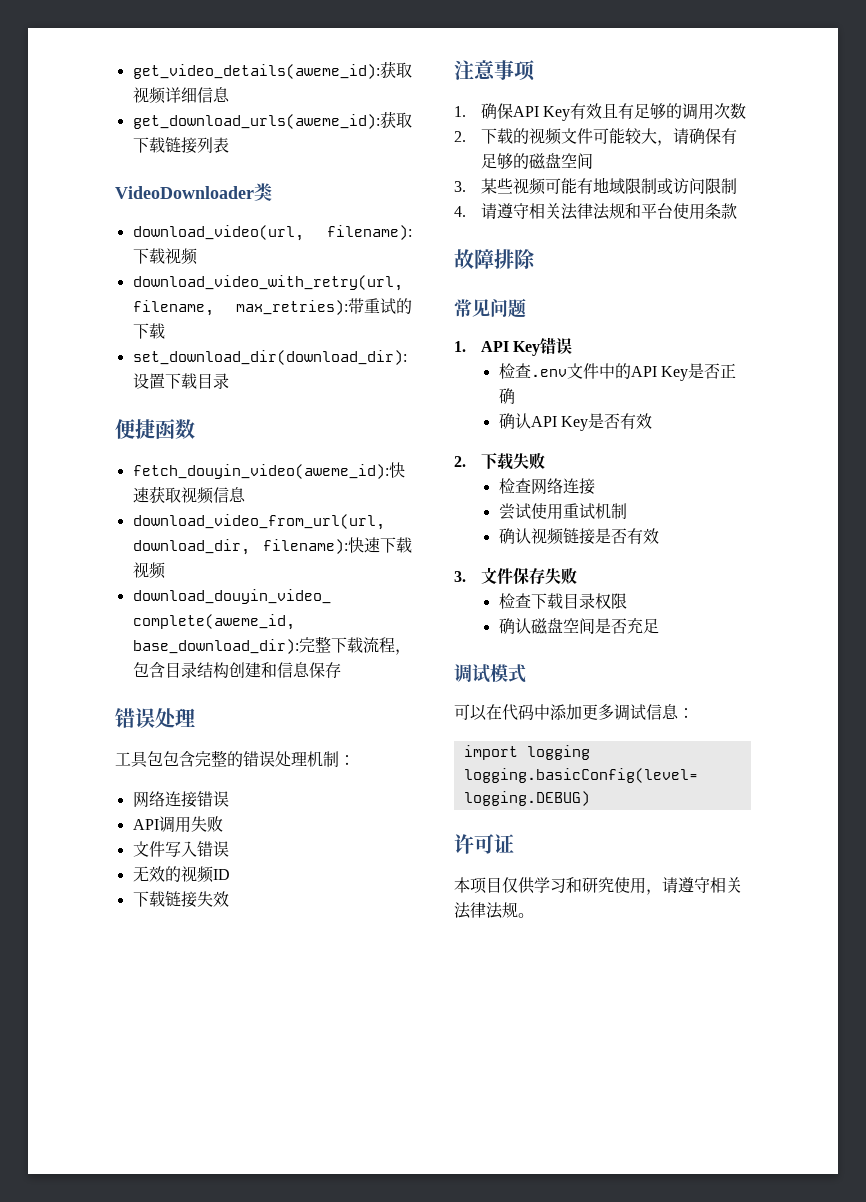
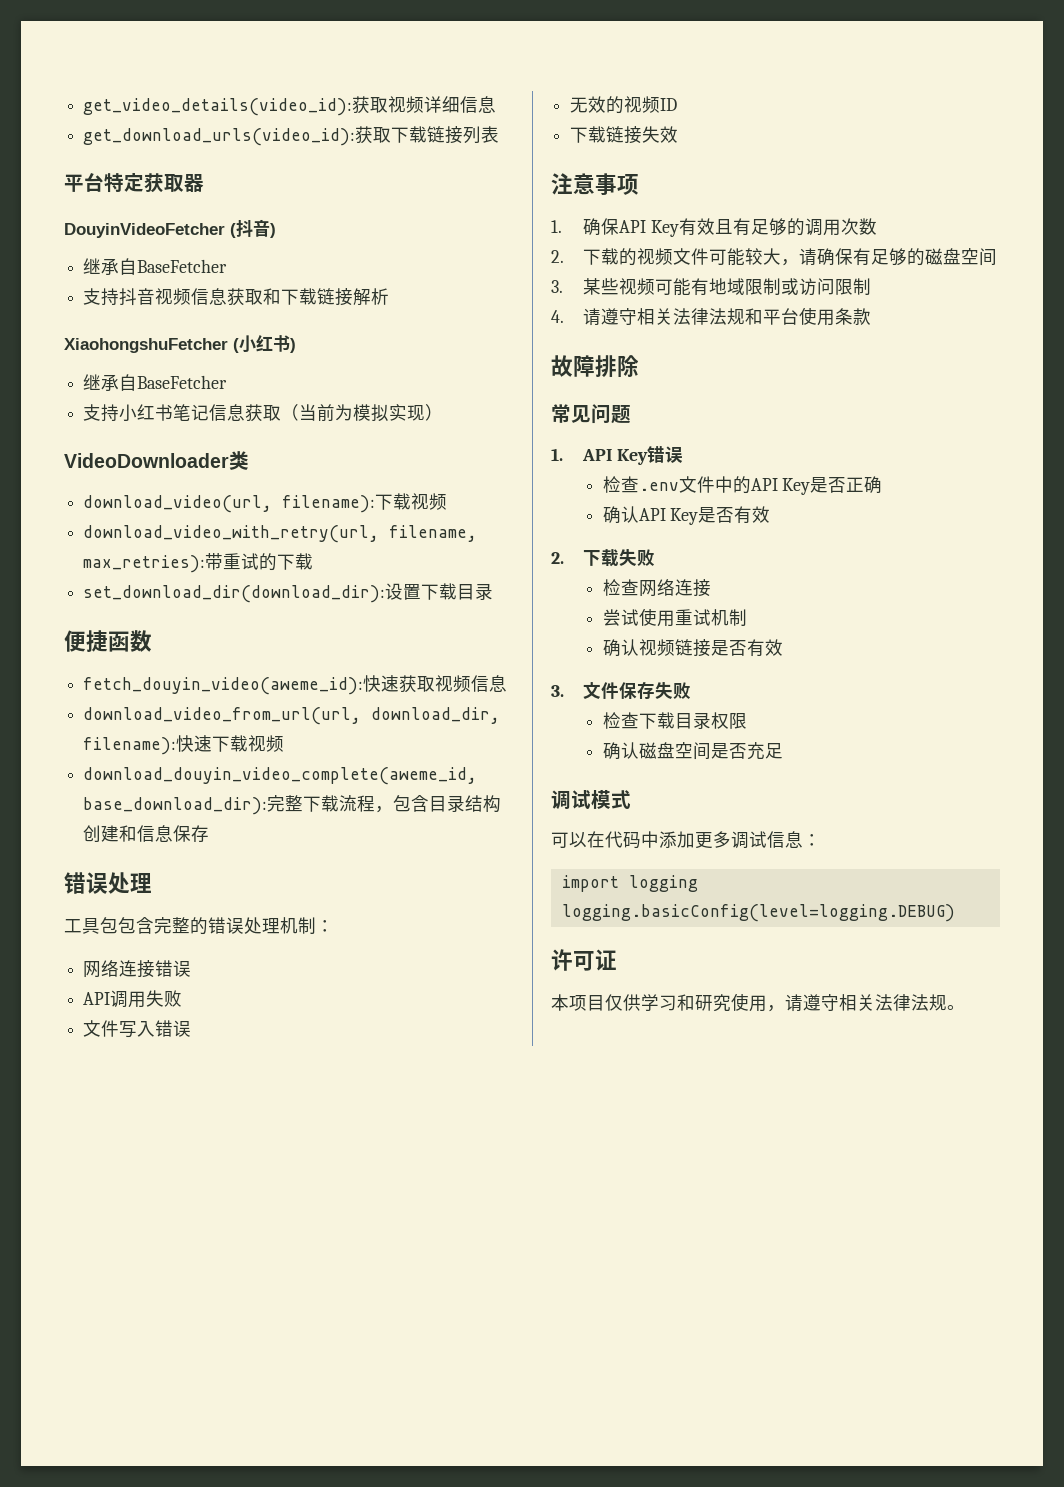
- get_video_details(aweme_id):获取视频详细信息
+ get_video_details(video_id):获取视频详细信息
- get_download_urls(aweme_id):获取下载链接列表
+ get_download_urls(video_id):获取下载链接列表
+ 平台特定获取器
+ DouyinVideoFetcher (抖音)
+ 继承自BaseFetcher
+ 支持抖音视频信息获取和下载链接解析
+ XiaohongshuFetcher (小红书)
+ 继承自BaseFetcher
+ 支持小红书笔记信息获取（当前为模拟实现）

